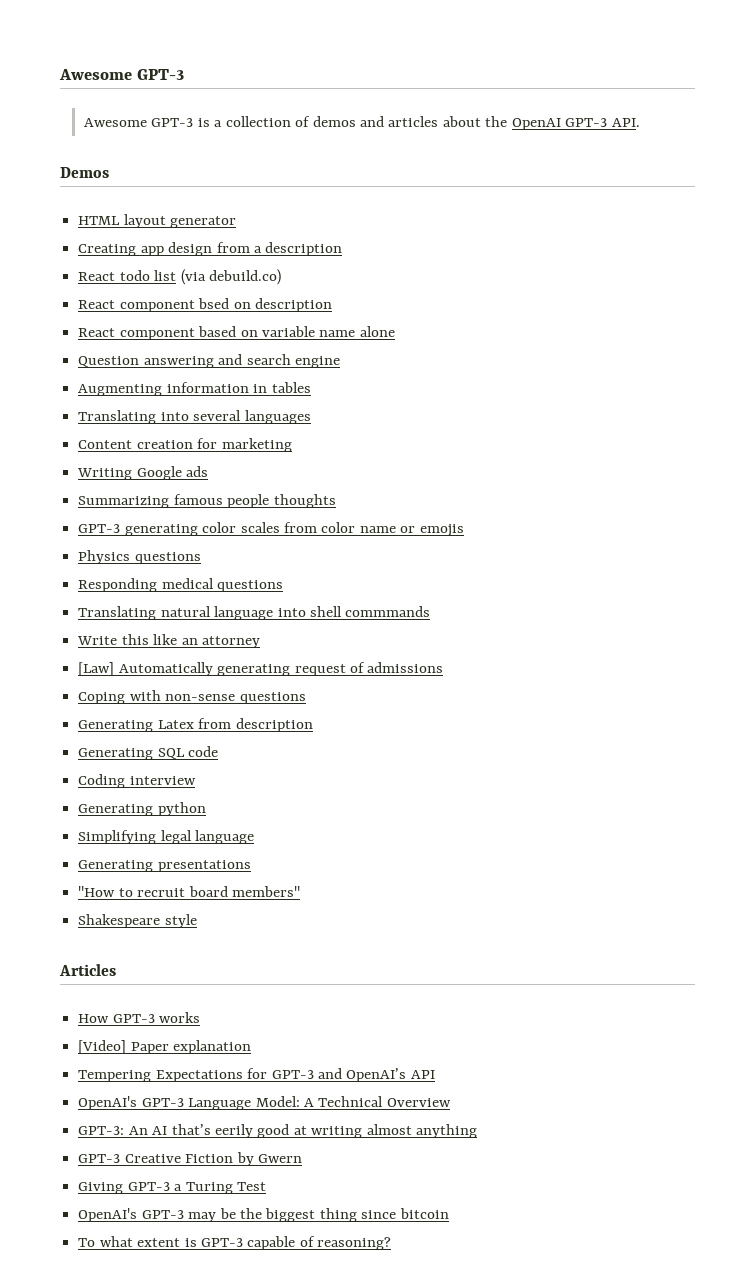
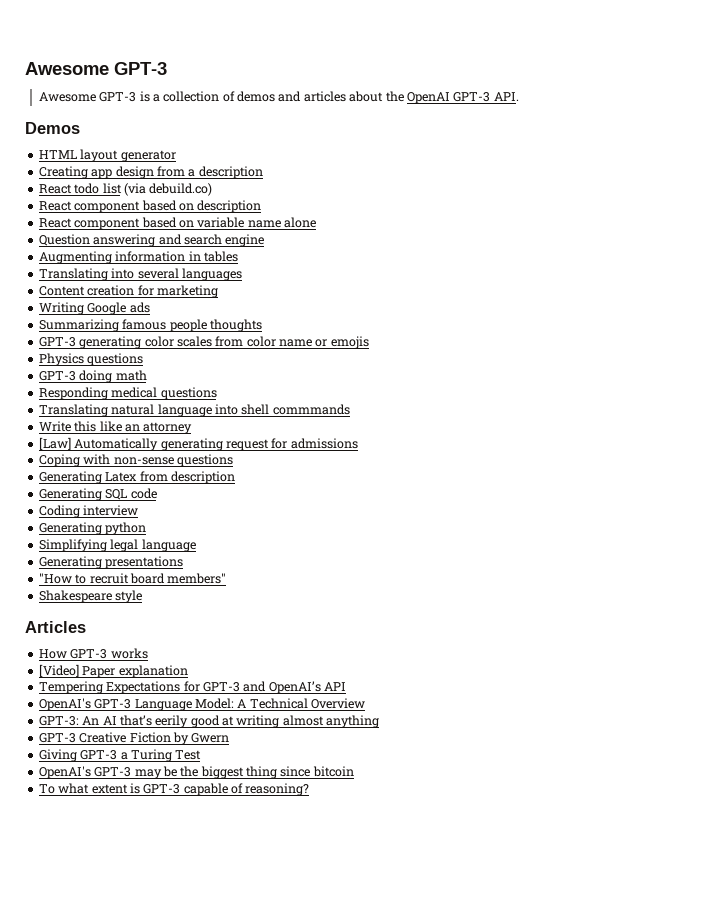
- React component bsed on description
+ React component based on description
+ GPT-3 doing math
- [Law] Automatically generating request of admissions
+ [Law] Automatically generating request for admissions

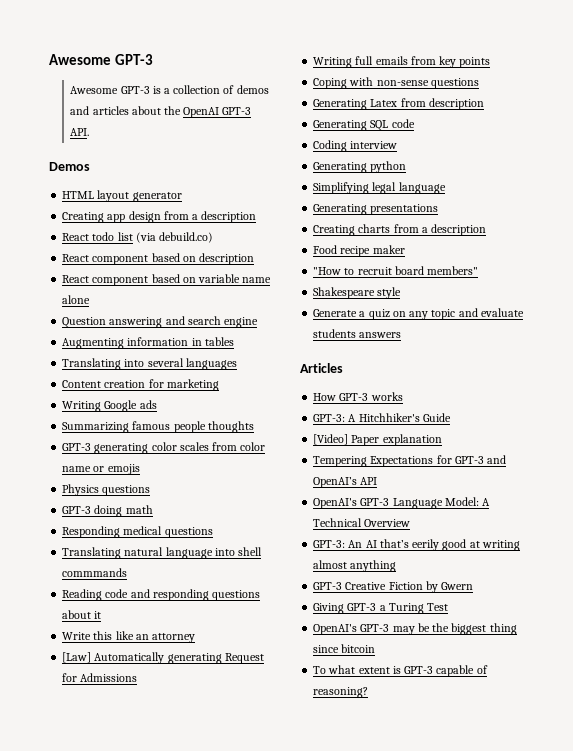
+ Reading code and responding questions about it
- [Law] Automatically generating request for admissions
+ [Law] Automatically generating Request for Admissions
+ Writing full emails from key points
+ Creating charts from a description
+ Food recipe maker
+ Generate a quiz on any topic and evaluate students answers
+ GPT-3: A Hitchhiker's Guide

